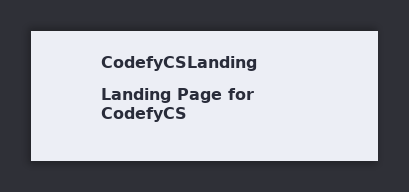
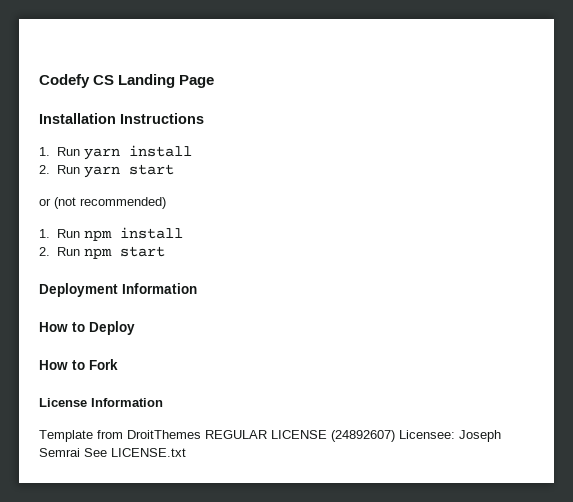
- CodefyCSLanding
- Landing Page for CodefyCS
+ Codefy CS Landing Page
+ Installation Instructions
+ 1. Run yarn install
+ 2. Run yarn start
+ or (not recommended)
+ 1. Run npm install
+ 2. Run npm start
+ Deployment Information
+ How to Deploy
+ How to Fork
+ License Information
+ Template from DroitThemes REGULAR LICENSE (24892607) Licensee: Joseph Semrai See LICENSE.txt

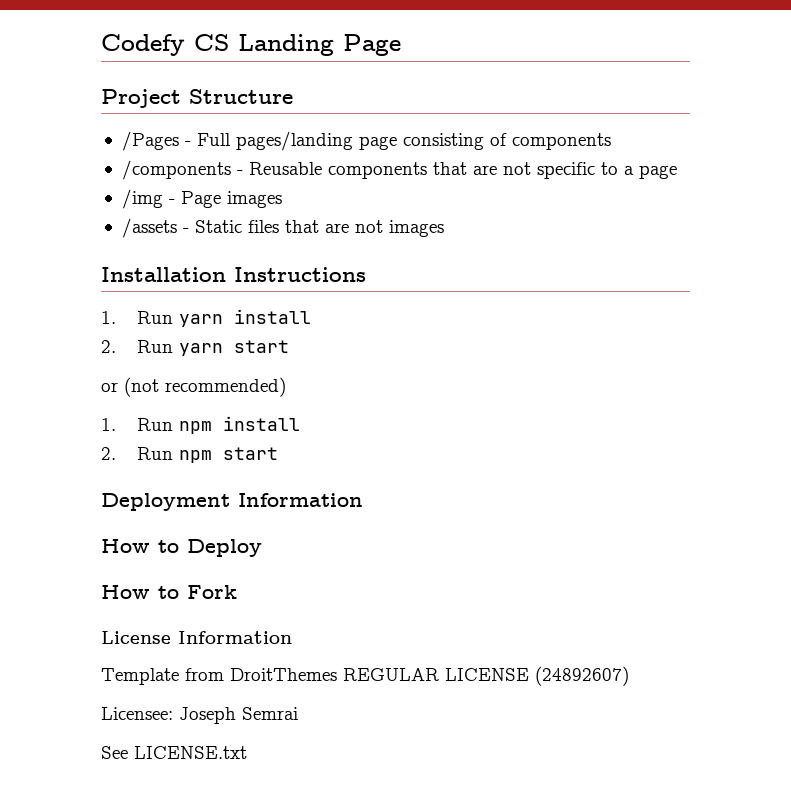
+ Project Structure
+ /Pages - Full pages/landing page consisting of components
+ /components - Reusable components that are not specific to a page
+ /img - Page images
+ /assets - Static files that are not images
- Template from DroitThemes REGULAR LICENSE (24892607) Licensee: Joseph Semrai See LICENSE.txt
+ Template from DroitThemes REGULAR LICENSE (24892607)
+ Licensee: Joseph Semrai
+ See LICENSE.txt

